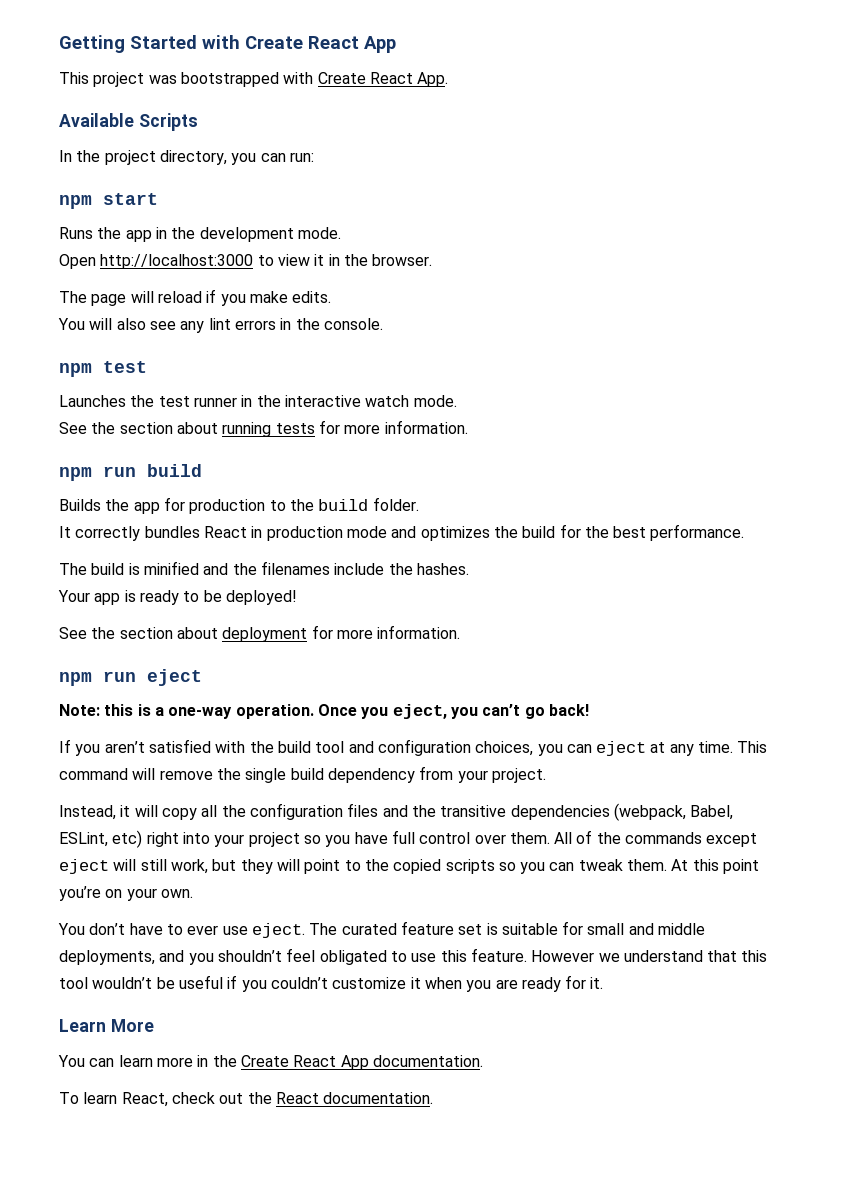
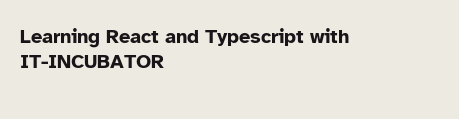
- Getting Started with Create React App
- This project was bootstrapped with Create React App.
- Available Scripts
- In the project directory, you can run:
- npm start
- Runs the app in the development mode.
- Open http://localhost:3000 to view it in the browser.
- The page will reload if you make edits.
- You will also see any lint errors in the console.
- npm test
- Launches the test runner in the interactive watch mode.
- See the section about running tests for more information.
- npm run build
- Builds the app for production to the build folder.
- It correctly bundles React in production mode and optimizes the build for the best performance.
- The build is minified and the filenames include the hashes.
- Your app is ready to be deployed!
- See the section about deployment for more information.
- npm run eject
- Note: this is a one-way operation. Once you eject, you can’t go back!
- If you aren’t satisfied with the build tool and configuration choices, you can eject at any time. This command will remove the single build dependency from your project.
- Instead, it will copy all the configuration files and the transitive dependencies (webpack, Babel, ESLint, etc) right into your project so you have full control over them. All of the commands except eject will still work, but they will point to the copied scripts so you can tweak them. At this point you’re on your own.
- You don’t have to ever use eject. The curated feature set is suitable for small and middle deployments, and you shouldn’t feel obligated to use this feature. However we understand that this tool wouldn’t be useful if you couldn’t customize it when you are ready for it.
- Learn More
- You can learn more in the Create React App documentation.
- To learn React, check out the React documentation.
+ Learning React and Typescript with IT-INCUBATOR

